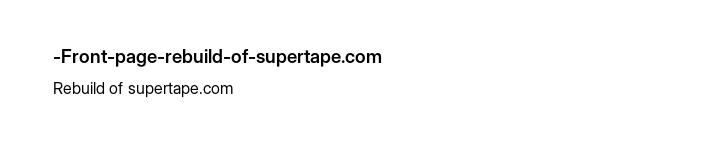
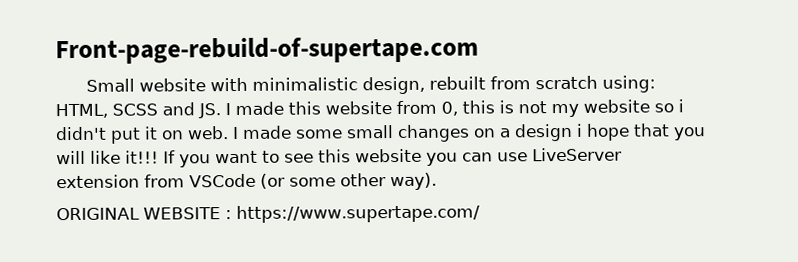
- -Front-page-rebuild-of-supertape.com
- Rebuild of supertape.com
+ Front-page-rebuild-of-supertape.com
+ Small website with minimalistic design, rebuilt from scratch using: HTML, SCSS and JS. I made this website from 0, this is not my website so i didn't put it on web. I made some small changes on a design i hope that you will like it!!! If you want to see this website you can use LiveServer extension from VSCode (or some other way).
+ ORIGINAL WEBSITE : https://www.supertape.com/

